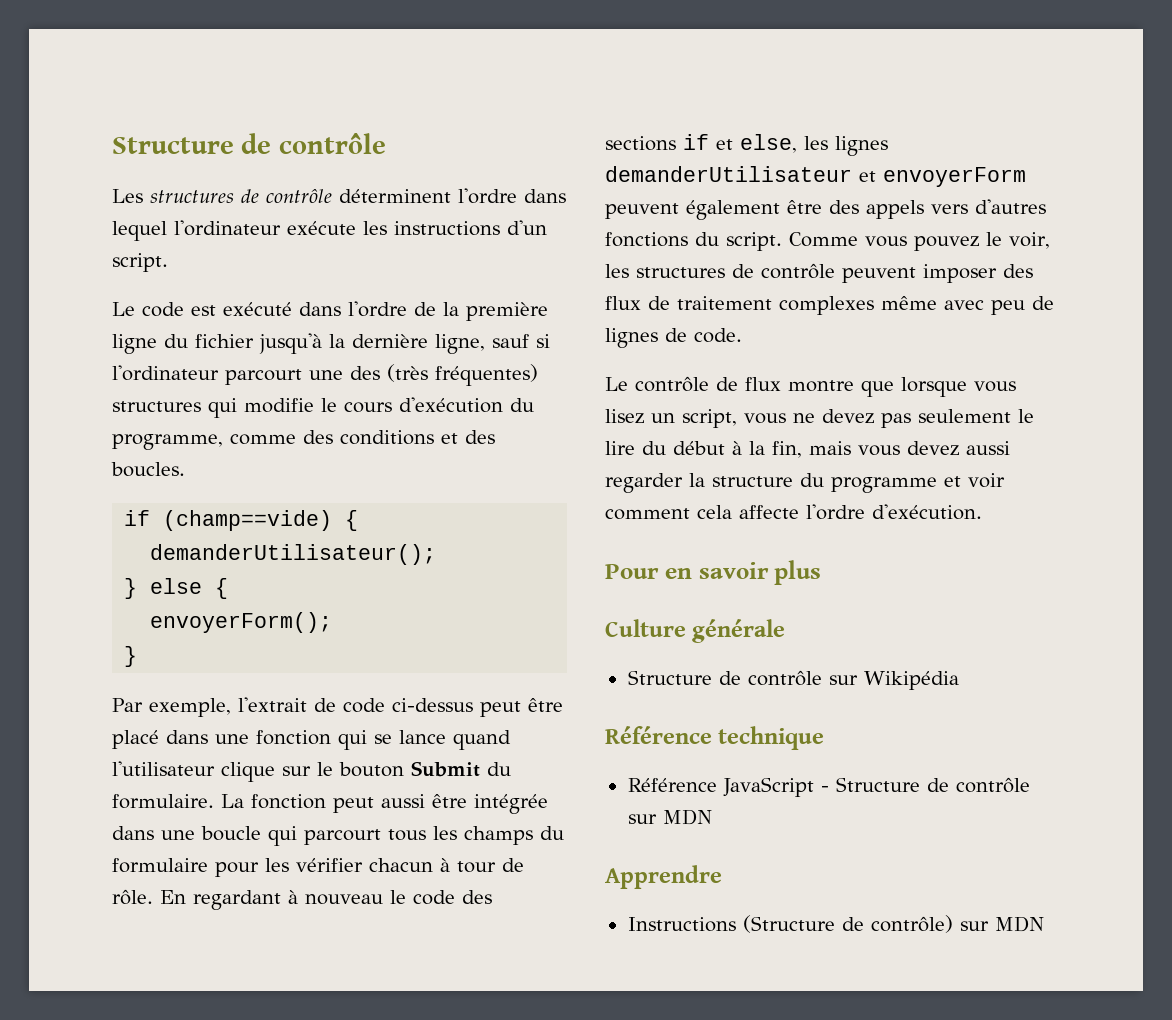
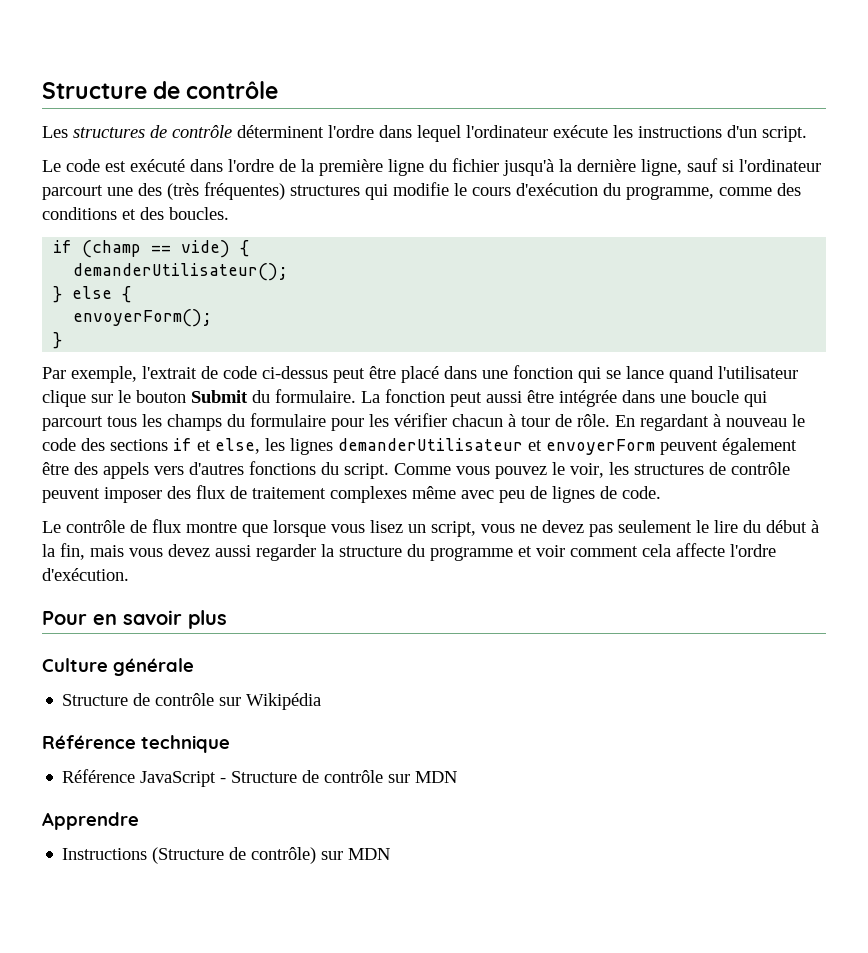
- if (champ==vide) {
+ if (champ == vide) {

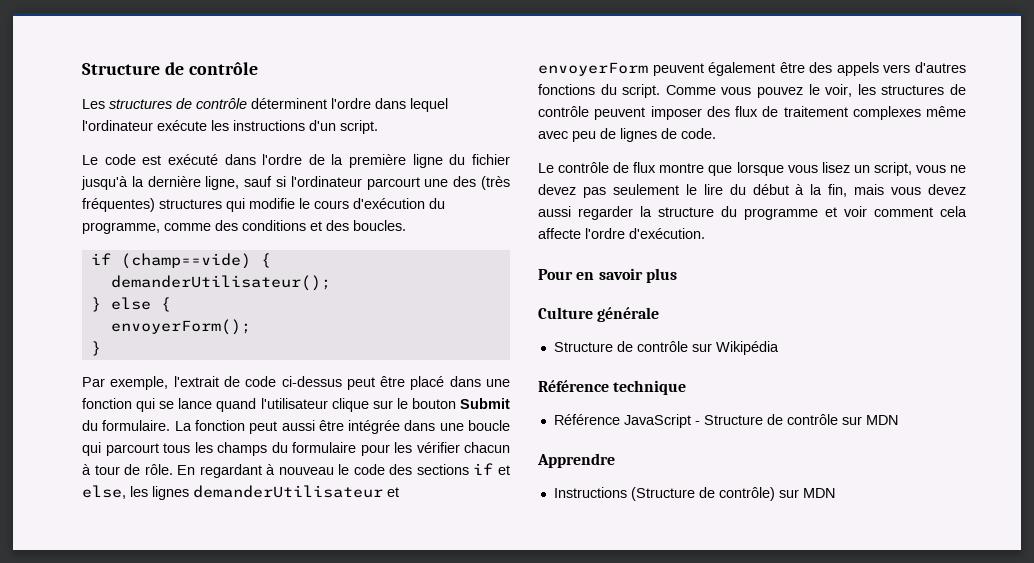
- if (champ == vide) {
+ if (champ==vide) {

